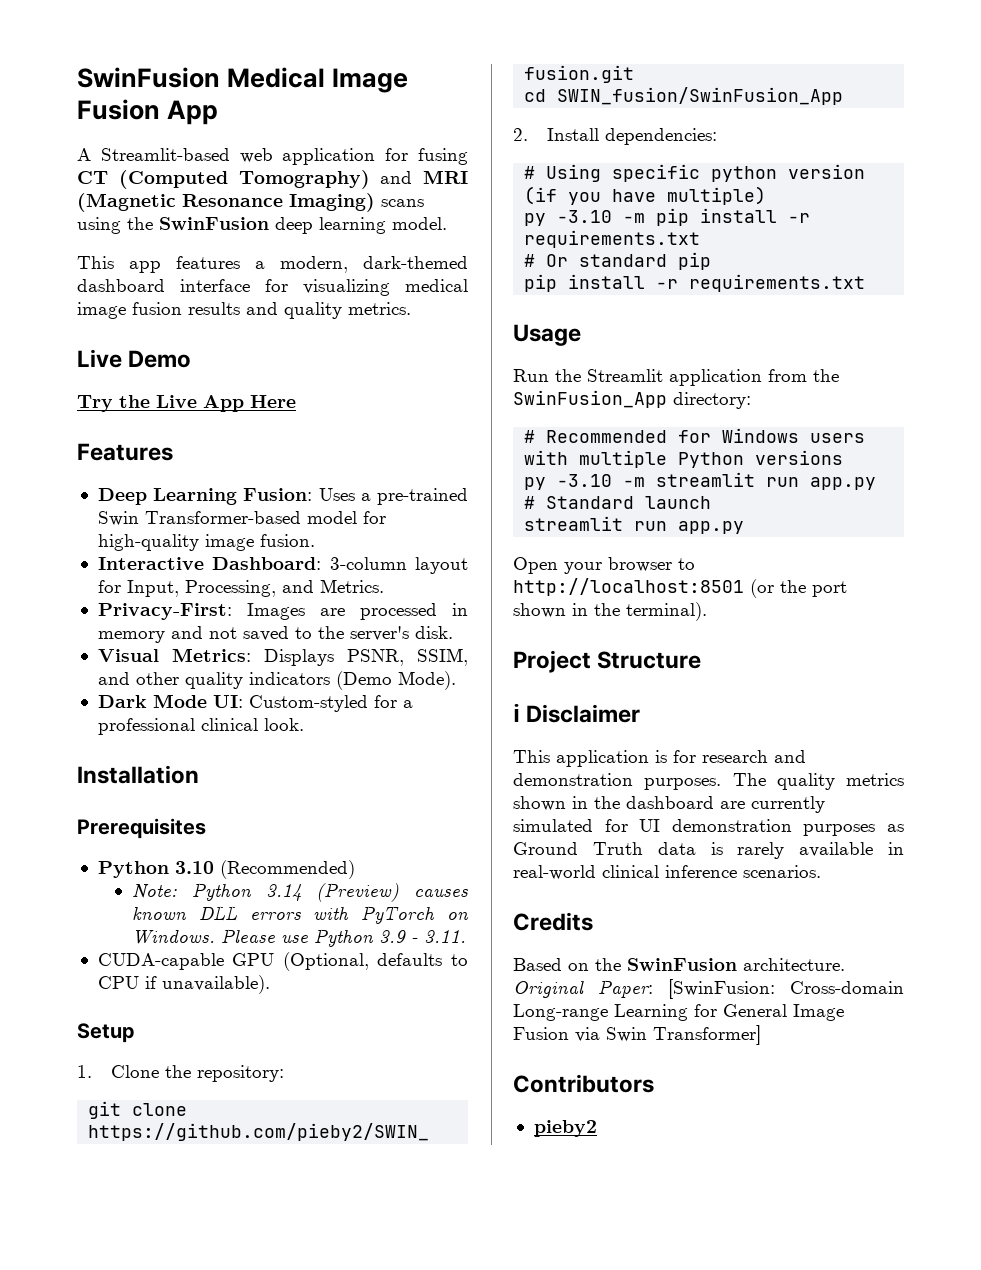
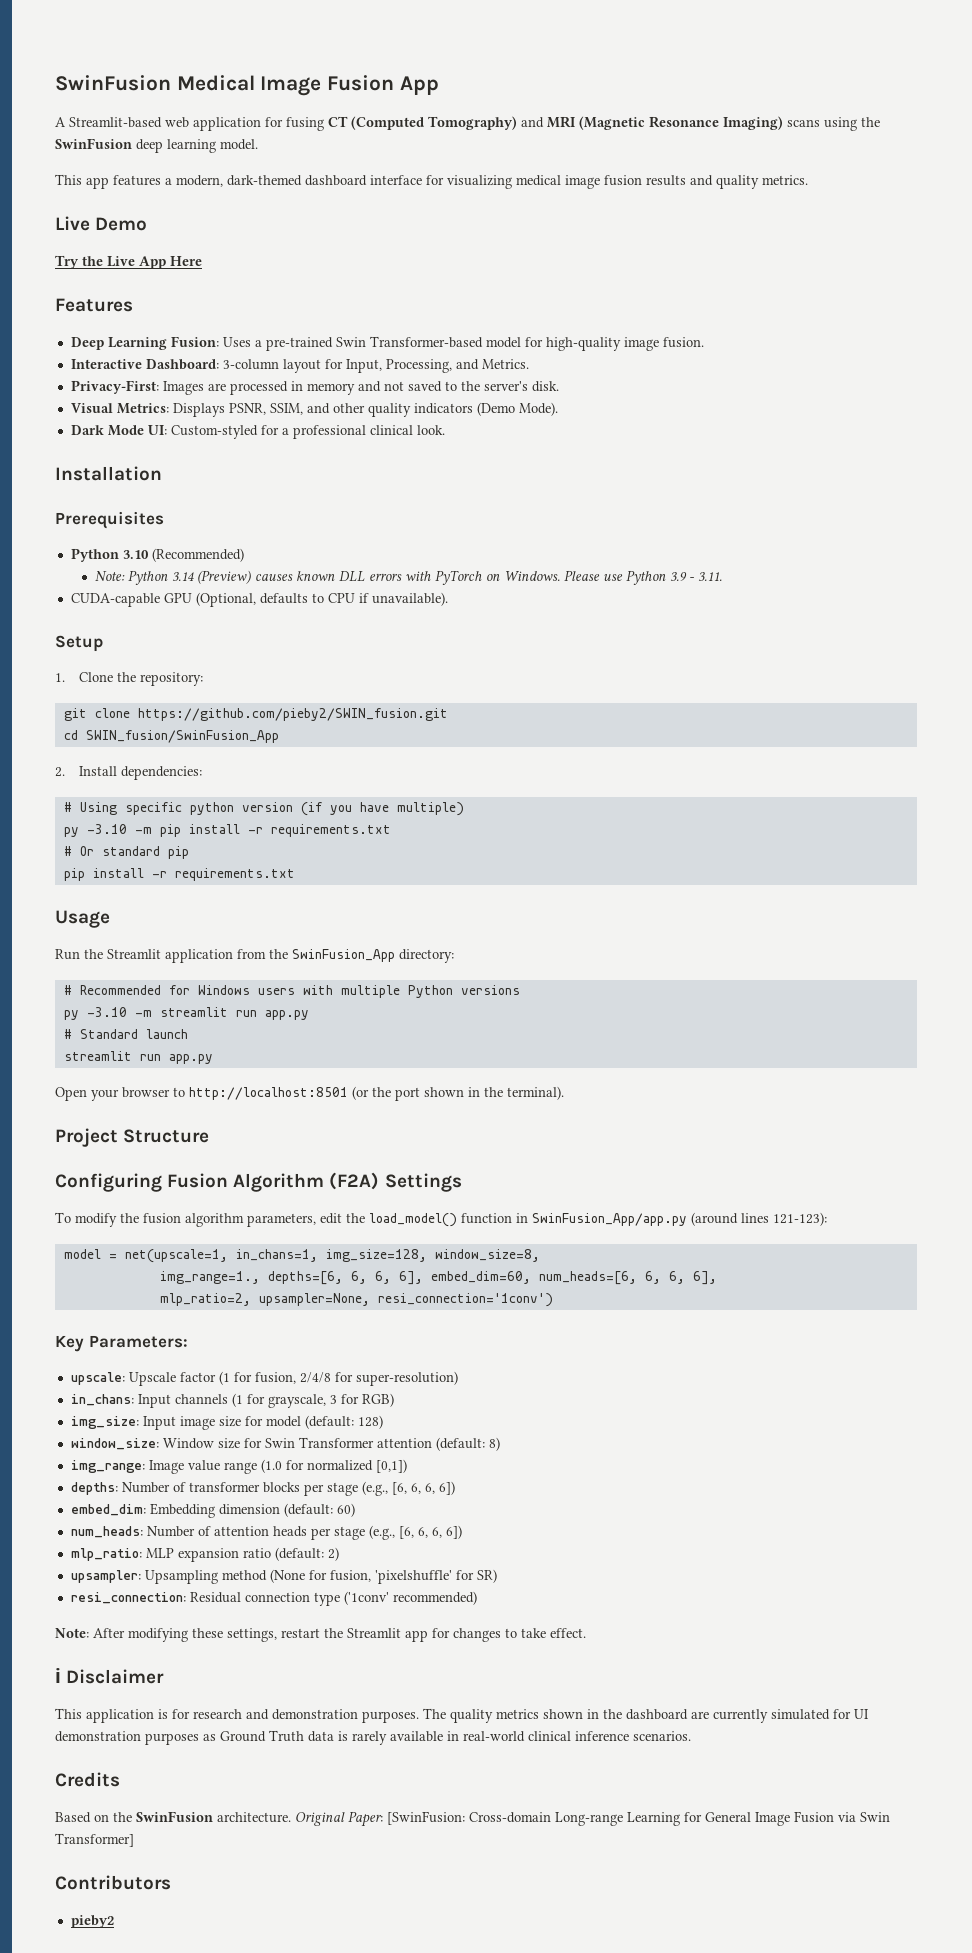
+ Configuring Fusion Algorithm (F2A) Settings
+ To modify the fusion algorithm parameters, edit the load_model() function in SwinFusion_App/app.py (around lines 121-123):
+ model = net(upscale=1, in_chans=1, img_size=128, window_size=8,
+ img_range=1., depths=[6, 6, 6, 6], embed_dim=60, num_heads=[6, 6, 6, 6],
+ mlp_ratio=2, upsampler=None, resi_connection='1conv')
+ Key Parameters:
+ upscale: Upscale factor (1 for fusion, 2/4/8 for super-resolution)
+ in_chans: Input channels (1 for grayscale, 3 for RGB)
+ img_size: Input image size for model (default: 128)
+ window_size: Window size for Swin Transformer attention (default: 8)
+ img_range: Image value range (1.0 for normalized [0,1])
+ depths: Number of transformer blocks per stage (e.g., [6, 6, 6, 6])
+ embed_dim: Embedding dimension (default: 60)
+ num_heads: Number of attention heads per stage (e.g., [6, 6, 6, 6])
+ mlp_ratio: MLP expansion ratio (default: 2)
+ upsampler: Upsampling method (None for fusion, 'pixelshuffle' for SR)
+ resi_connection: Residual connection type ('1conv' recommended)
+ Note: After modifying these settings, restart the Streamlit app for changes to take effect.

